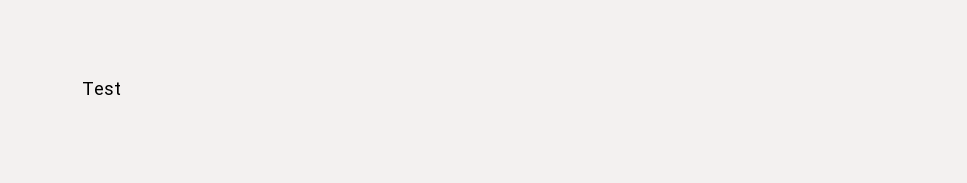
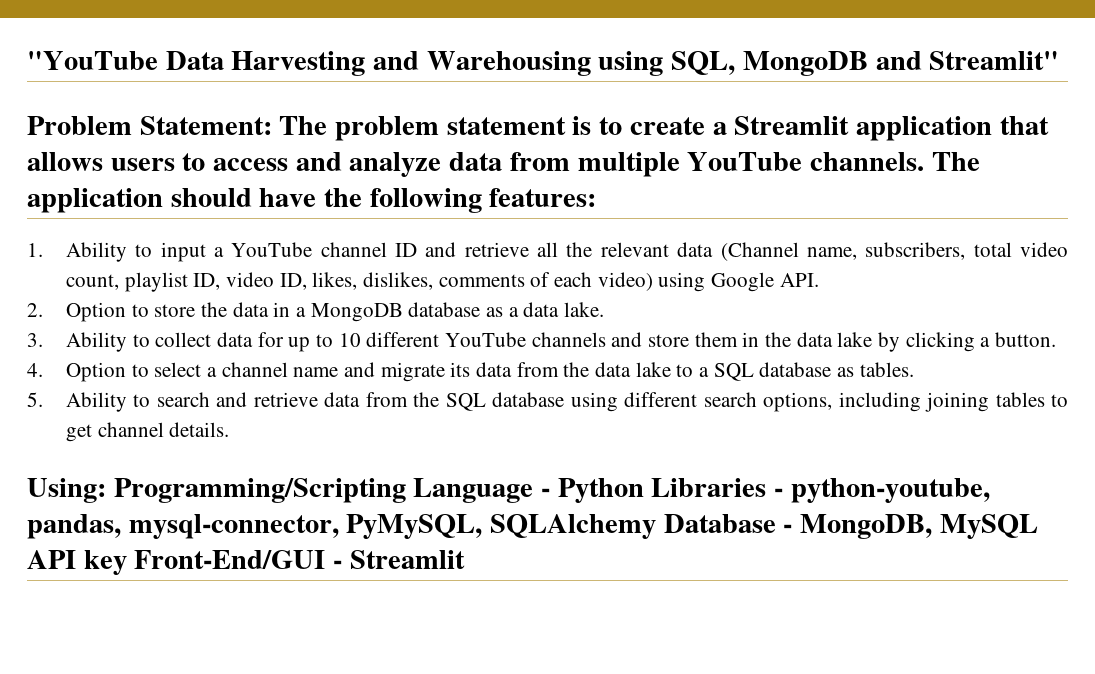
- Test
+ "YouTube Data Harvesting and Warehousing using SQL, MongoDB and Streamlit"
+ Problem Statement: The problem statement is to create a Streamlit application that allows users to access and analyze data from multiple YouTube channels. The application should have the following features:
+ 1. Ability to input a YouTube channel ID and retrieve all the relevant data (Channel name, subscribers, total video count, playlist ID, video ID, likes, dislikes, comments of each video) using Google API.
+ 2. Option to store the data in a MongoDB database as a data lake.
+ 3. Ability to collect data for up to 10 different YouTube channels and store them in the data lake by clicking a button.
+ 4. Option to select a channel name and migrate its data from the data lake to a SQL database as tables.
+ 5. Ability to search and retrieve data from the SQL database using different search options, including joining tables to get channel details.
+ Using: Programming/Scripting Language - Python Libraries - python-youtube, pandas, mysql-connector, PyMySQL, SQLAlchemy Database - MongoDB, MySQL API key Front-End/GUI - Streamlit

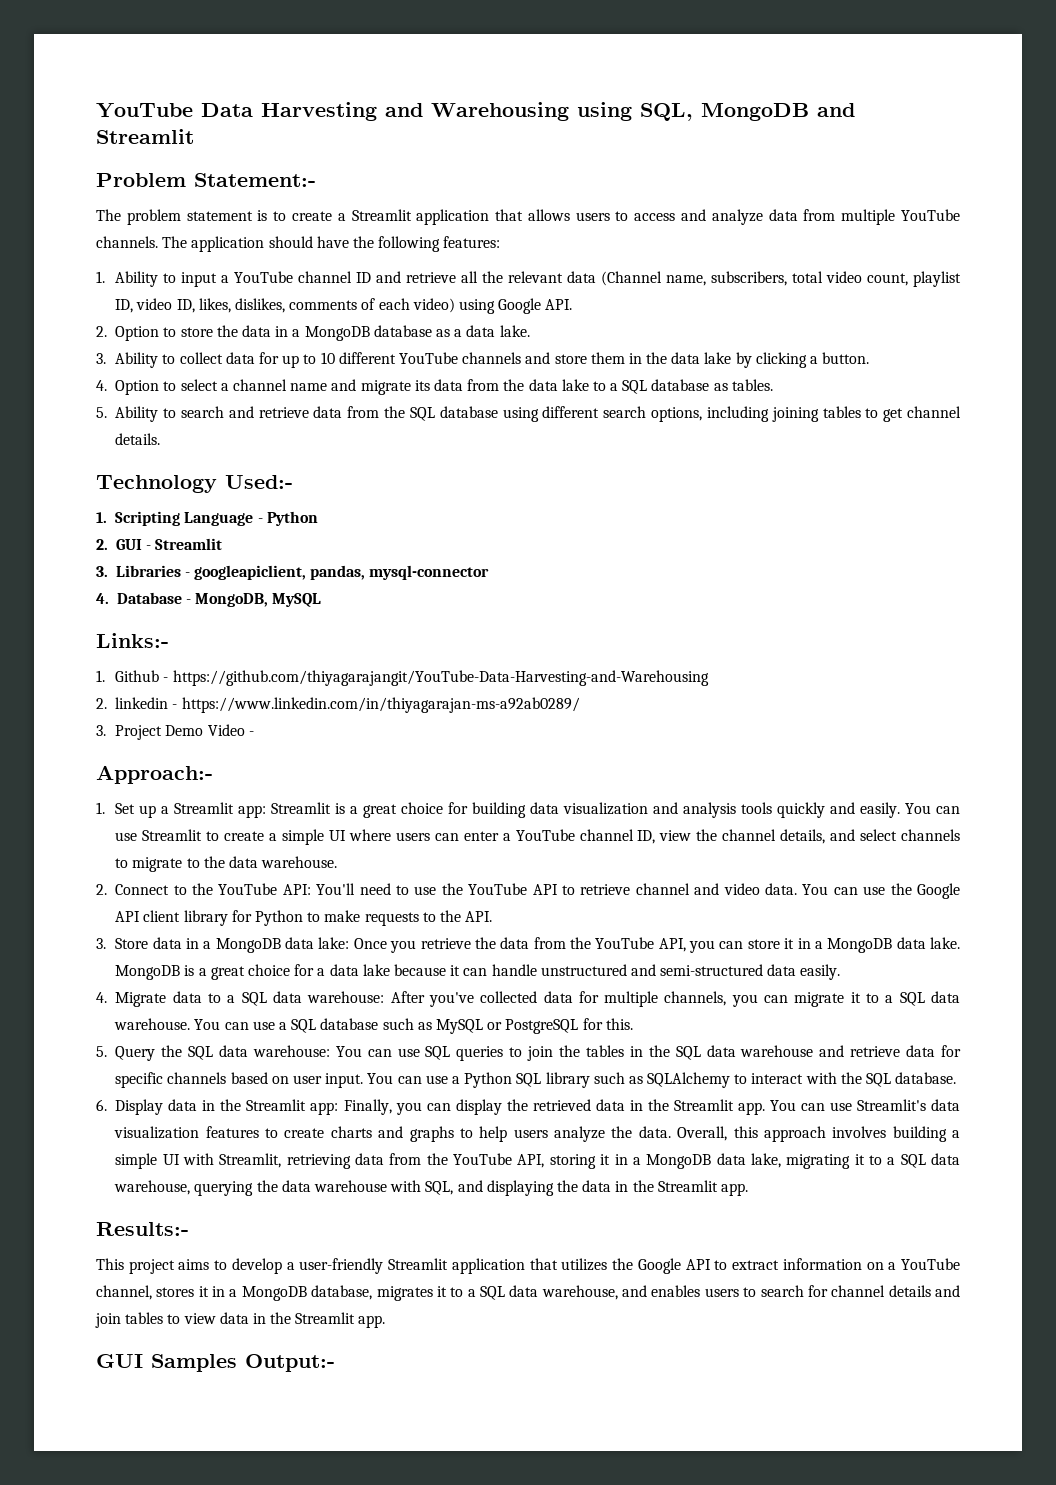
- "YouTube Data Harvesting and Warehousing using SQL, MongoDB and Streamlit"
+ YouTube Data Harvesting and Warehousing using SQL, MongoDB and Streamlit
- Problem Statement: The problem statement is to create a Streamlit application that allows users to access and analyze data from multiple YouTube channels.
+ Problem Statement:-
+ The problem statement is to create a Streamlit application that allows users to access and analyze data from multiple YouTube channels.
- Using: Programming/Scripting Language - Python Libraries - python-youtube, pandas, mysql-connector, PyMySQL, SQLAlchemy Database - MongoDB, MySQL API key Front-End/GUI - Streamlit
+ Technology Used:-
+ 1. Scripting Language - Python
+ 2. GUI - Streamlit
+ 3. Libraries - googleapiclient, pandas, mysql-connector
+ 4. Database - MongoDB, MySQL
+ Links:-
+ 1. Github - https://github.com/thiyagarajangit/YouTube-Data-Harvesting-and-Warehousing
+ 2. linkedin - https://www.linkedin.com/in/thiyagarajan-ms-a92ab0289/
+ 3. Project Demo Video -
+ Approach:-
+ 1. Set up a Streamlit app: Streamlit is a great choice for building data visualization and analysis tools quickly and easily. You can use Streamlit to create a simple UI where users can enter a YouTube channel ID, view the channel details, and select channels to migrate to the data warehouse.
+ 2. Connect to the YouTube API: You'll need to use the YouTube API to retrieve channel and video data. You can use the Google API client library for Python to make requests to the API.
+ 3. Store data in a MongoDB data lake: Once you retrieve the data from the YouTube API, you can store it in a MongoDB data lake. MongoDB is a great choice for a data lake because it can handle unstructured and semi-structured data easily.
+ 4. Migrate data to a SQL data warehouse: After you've collected data for multiple channels, you can migrate it to a SQL data warehouse. You can use a SQL database such as MySQL or PostgreSQL for this.
+ 5. Query the SQL data warehouse: You can use SQL queries to join the tables in the SQL data warehouse and retrieve data for specific channels based on user input. You can use a Python SQL library such as SQLAlchemy to interact with the SQL database.
+ 6. Display data in the Streamlit app: Finally, you can display the retrieved data in the Streamlit app. You can use Streamlit's data visualization features to create charts and graphs to help users analyze the data. Overall, this approach involves building a simple UI with Streamlit, retrieving data from the YouTube API, storing it in a MongoDB data lake, migrating it to a SQL data warehouse, querying the data warehouse with SQL, and displaying the data in the Streamlit app.
+ Results:-
+ This project aims to develop a user-friendly Streamlit application that utilizes the Google API to extract information on a YouTube channel, stores it in a MongoDB database, migrates it to a SQL data warehouse, and enables users to search for channel details and join tables to view data in the Streamlit app.
+ GUI Samples Output:-

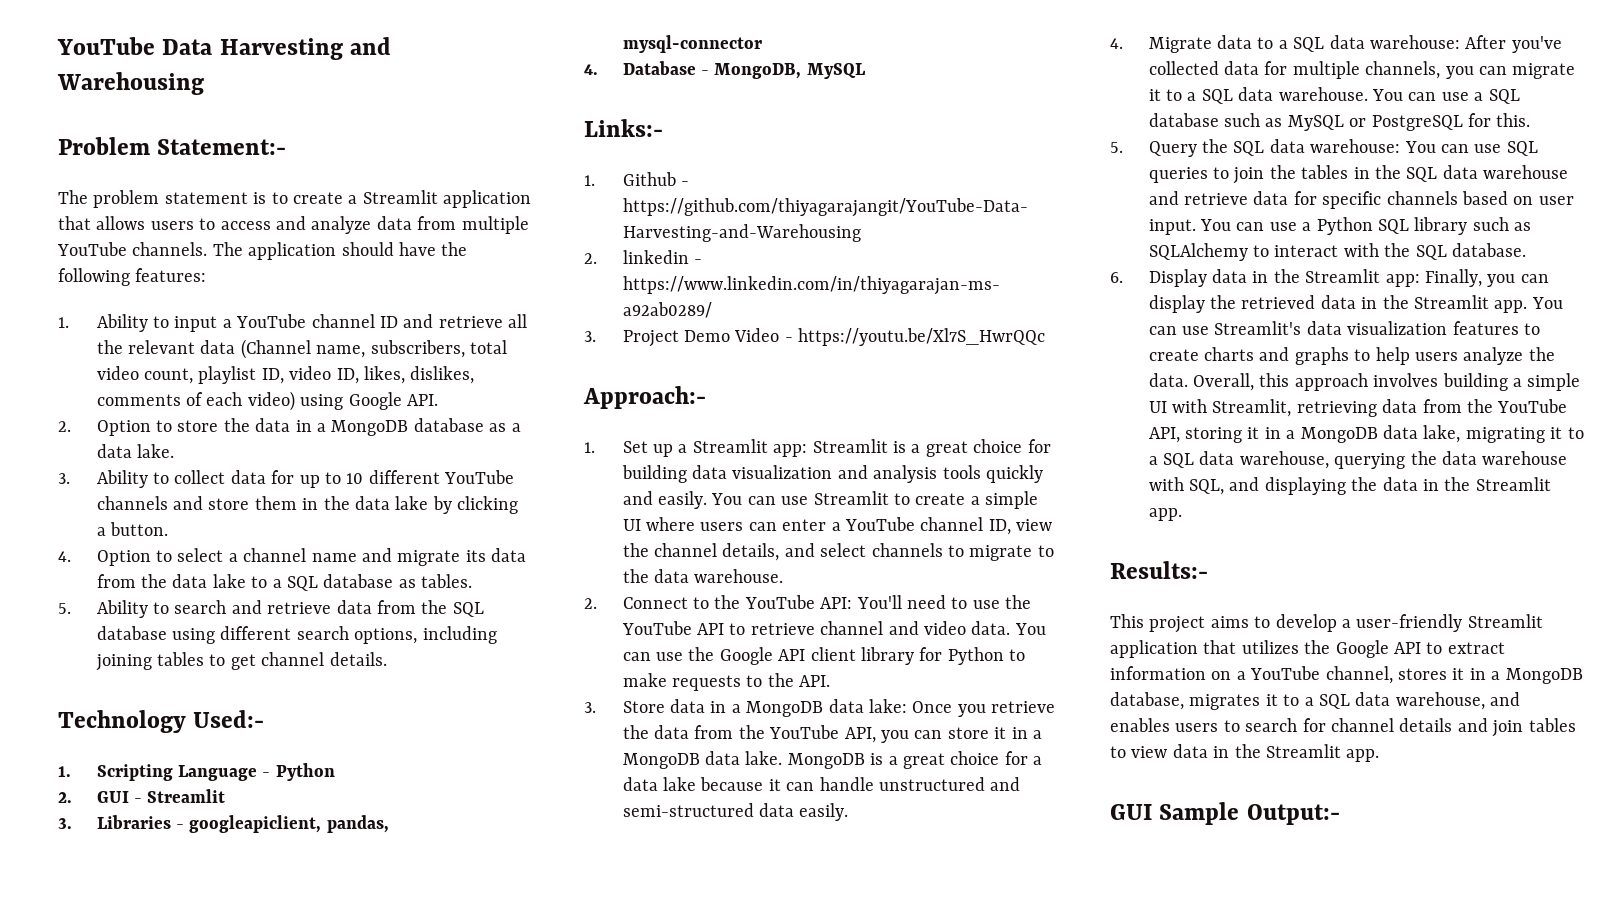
- YouTube Data Harvesting and Warehousing using SQL, MongoDB and Streamlit
+ YouTube Data Harvesting and Warehousing
- 3. Project Demo Video -
+ 3. Project Demo Video - https://youtu.be/Xl7S_HwrQQc
- GUI Samples Output:-
+ GUI Sample Output:-

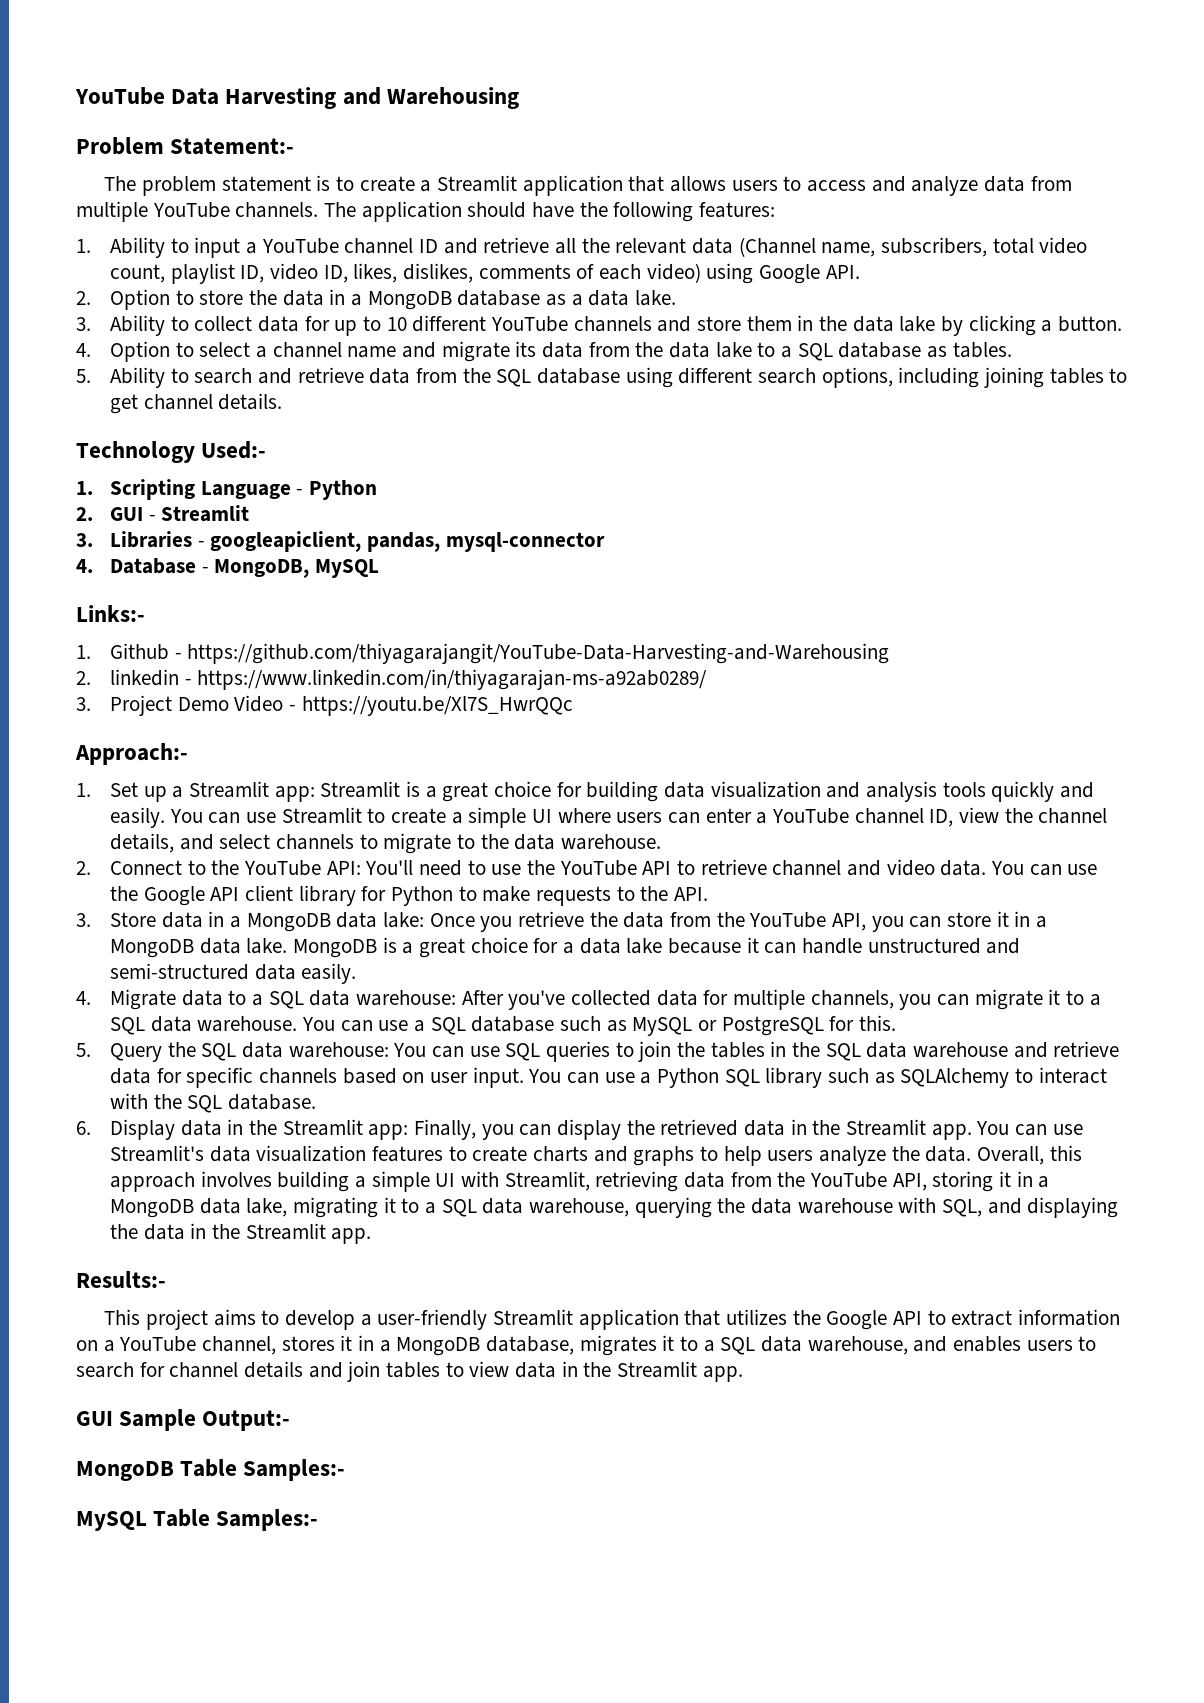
+ MongoDB Table Samples:-
+ MySQL Table Samples:-

